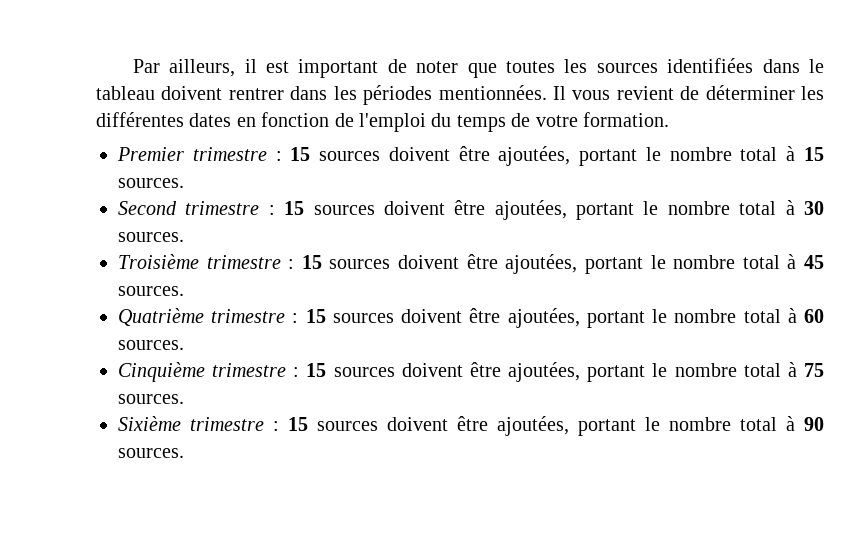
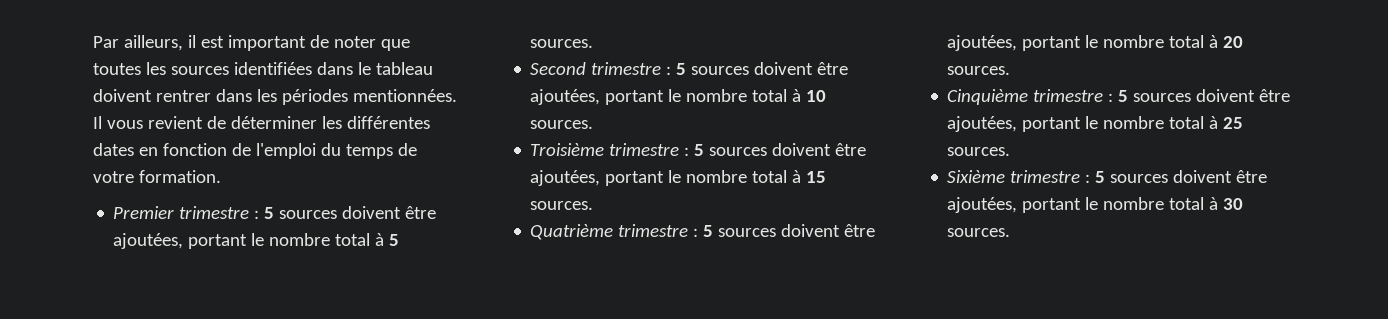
- Premier trimestre : 15 sources doivent être ajoutées, portant le nombre total à 15 sources.
+ Premier trimestre : 5 sources doivent être ajoutées, portant le nombre total à 5 sources.
+ Second trimestre : 5 sources doivent être ajoutées, portant le nombre total à 10 sources.
+ Troisième trimestre : 5 sources doivent être ajoutées, portant le nombre total à 15 sources.
- Second trimestre : 15 sources doivent être ajoutées, portant le nombre total à 30 sources.
+ Quatrième trimestre : 5 sources doivent être ajoutées, portant le nombre total à 20 sources.
+ Cinquième trimestre : 5 sources doivent être ajoutées, portant le nombre total à 25 sources.
+ Sixième trimestre : 5 sources doivent être ajoutées, portant le nombre total à 30 sources.
- Troisième trimestre : 15 sources doivent être ajoutées, portant le nombre total à 45 sources.
- Quatrième trimestre : 15 sources doivent être ajoutées, portant le nombre total à 60 sources.
- Cinquième trimestre : 15 sources doivent être ajoutées, portant le nombre total à 75 sources.
- Sixième trimestre : 15 sources doivent être ajoutées, portant le nombre total à 90 sources.

